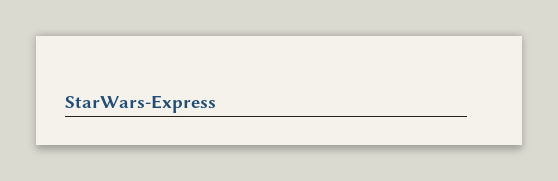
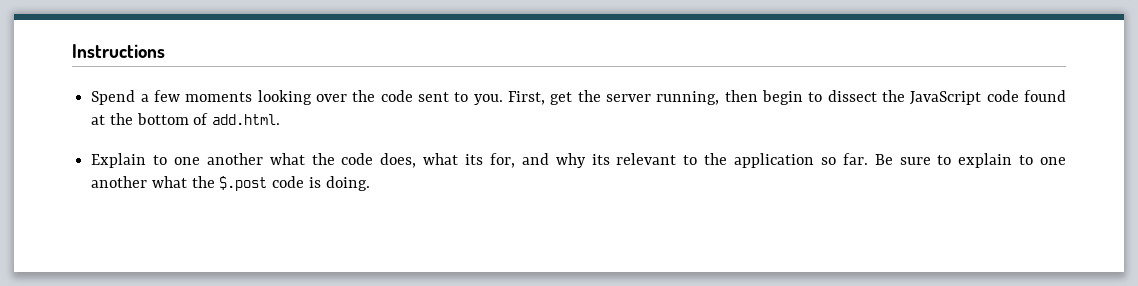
- StarWars-Express
+ Instructions
+ Spend a few moments looking over the code sent to you. First, get the server running, then begin to dissect the JavaScript code found at the bottom of add.html.
+ Explain to one another what the code does, what its for, and why its relevant to the application so far. Be sure to explain to one another what the $.post code is doing.

